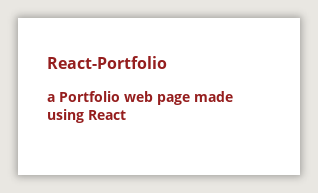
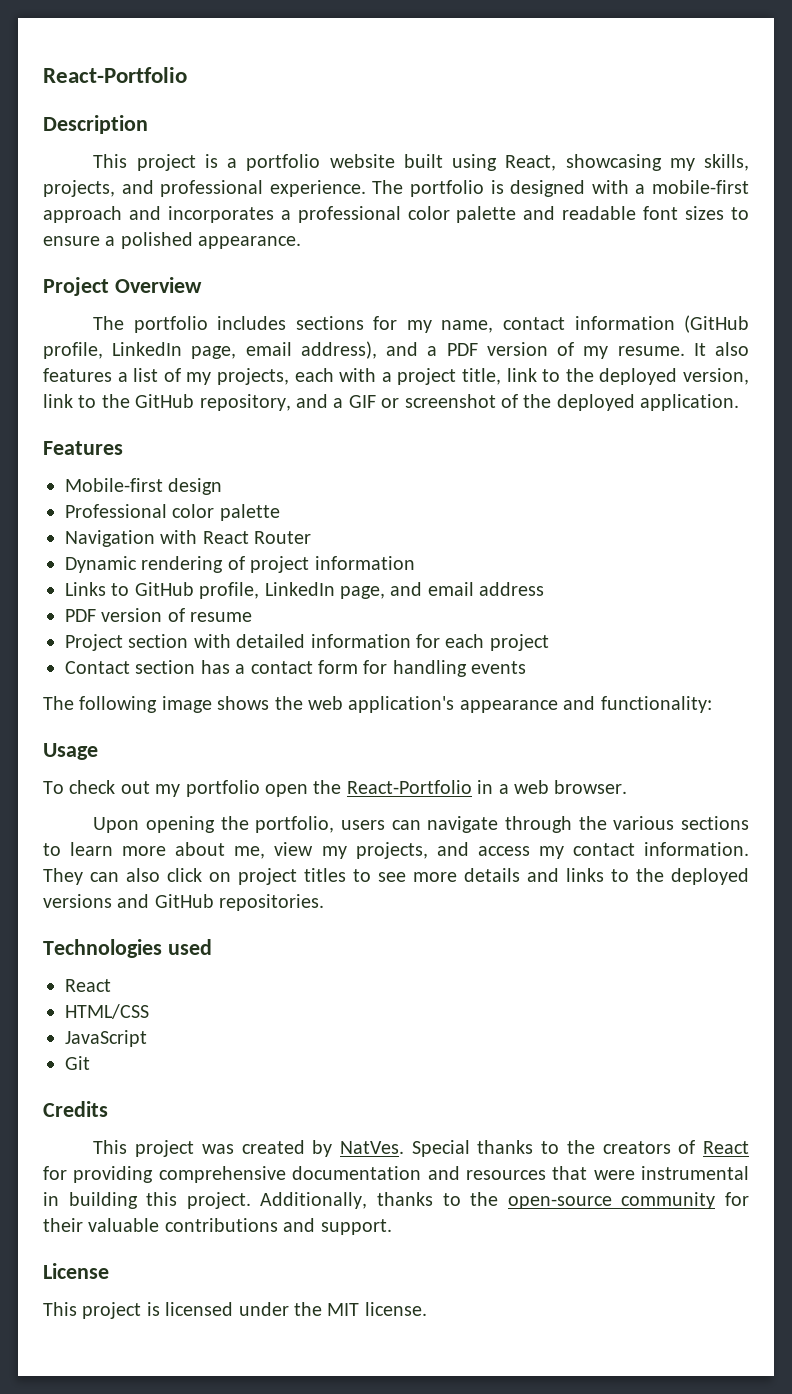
- a Portfolio web page made using React
+ Description
+ This project is a portfolio website built using React, showcasing my skills, projects, and professional experience. The portfolio is designed with a mobile-first approach and incorporates a professional color palette and readable font sizes to ensure a polished appearance.
+ Project Overview
+ The portfolio includes sections for my name, contact information (GitHub profile, LinkedIn page, email address), and a PDF version of my resume. It also features a list of my projects, each with a project title, link to the deployed version, link to the GitHub repository, and a GIF or screenshot of the deployed application.
+ Features
+ Mobile-first design
+ Professional color palette
+ Navigation with React Router
+ Dynamic rendering of project information
+ Links to GitHub profile, LinkedIn page, and email address
+ PDF version of resume
+ Project section with detailed information for each project
+ Contact section has a contact form for handling events
+ The following image shows the web application's appearance and functionality:
+ Usage
+ To check out my portfolio open the React-Portfolio in a web browser.
+ Upon opening the portfolio, users can navigate through the various sections to learn more about me, view my projects, and access my contact information. They can also click on project titles to see more details and links to the deployed versions and GitHub repositories.
+ Technologies used
+ React
+ HTML/CSS
+ JavaScript
+ Git
+ Credits
+ This project was created by NatVes. Special thanks to the creators of React for providing comprehensive documentation and resources that were instrumental in building this project. Additionally, thanks to the open-source community for their valuable contributions and support.
+ License
+ This project is licensed under the MIT license.

